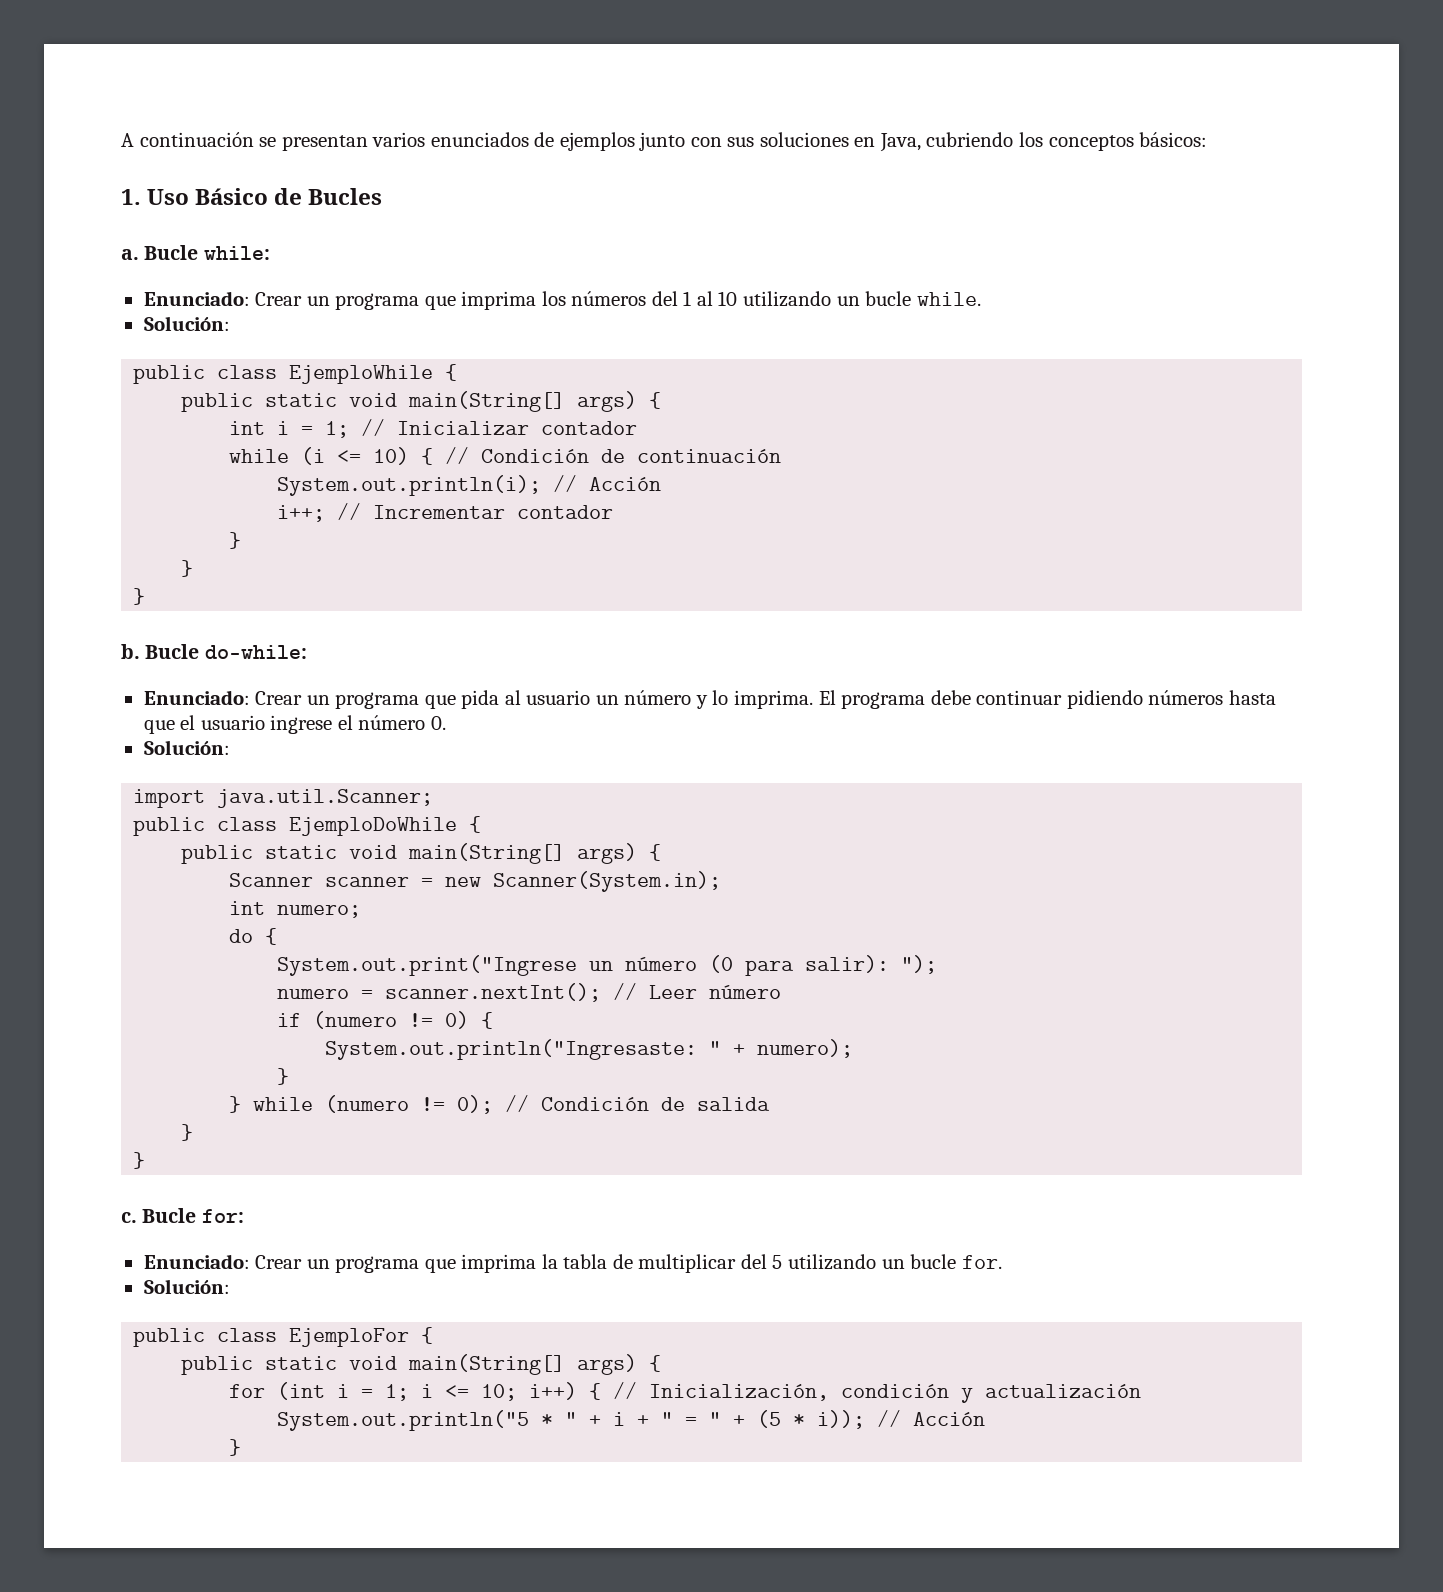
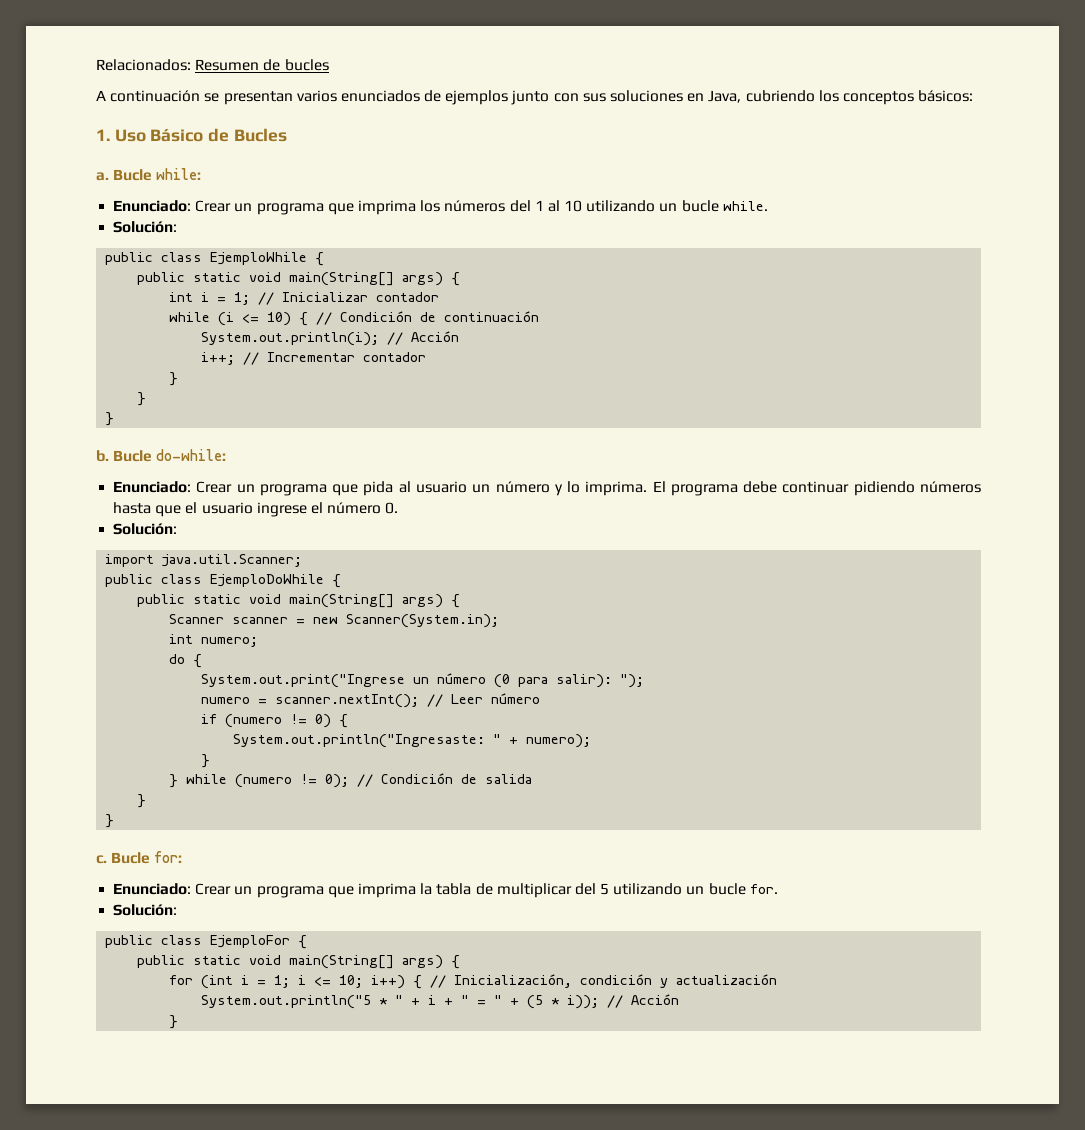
+ Relacionados: Resumen de bucles

